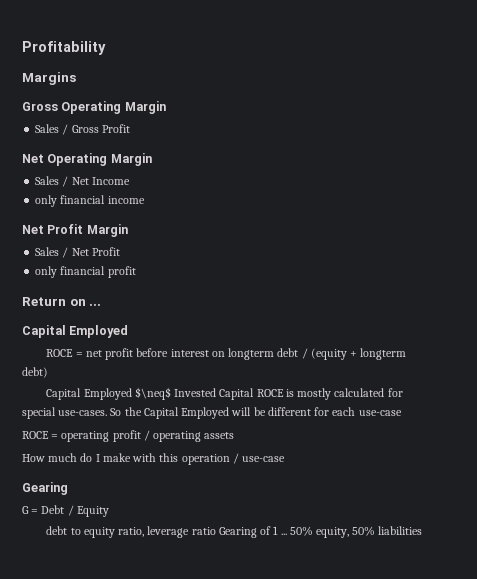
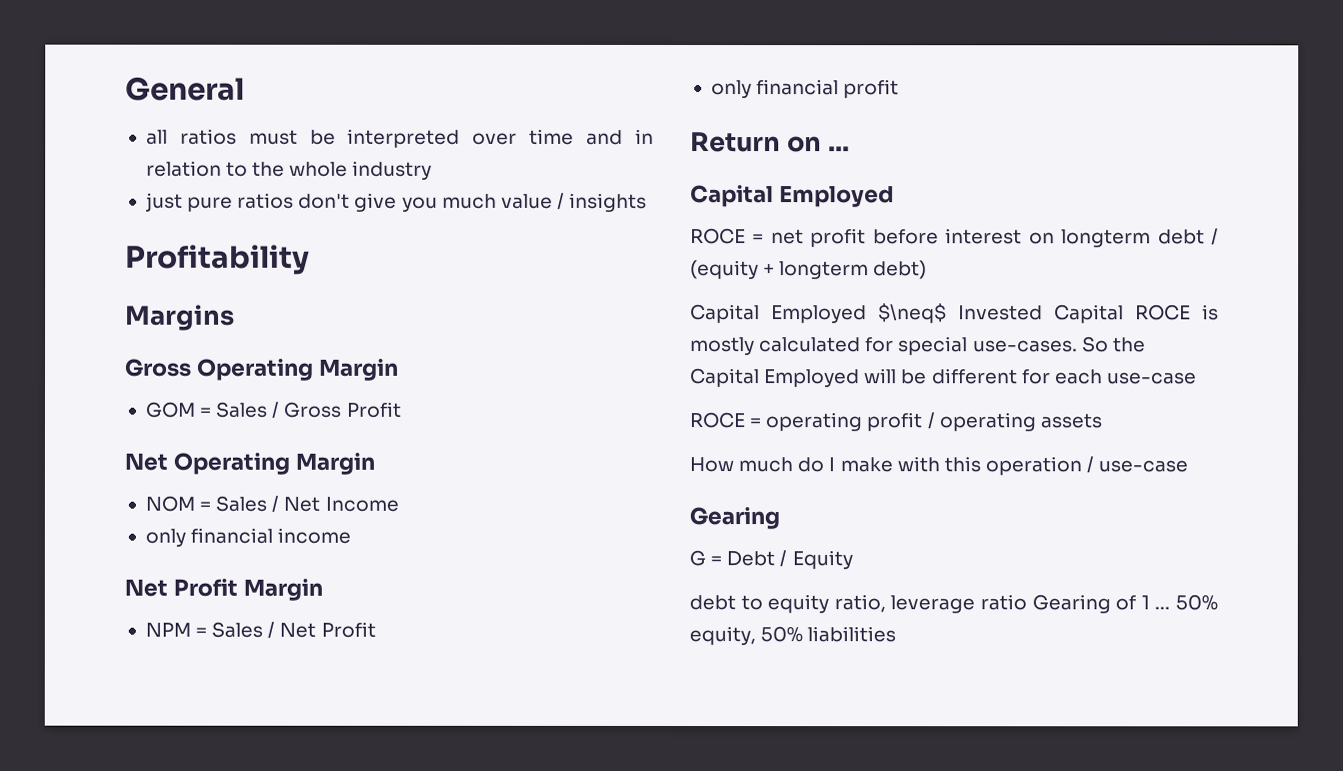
+ General
+ all ratios must be interpreted over time and in relation to the whole industry
+ just pure ratios don't give you much value / insights
- Sales / Gross Profit
+ GOM = Sales / Gross Profit
- Sales / Net Income
+ NOM = Sales / Net Income
- Sales / Net Profit
+ NPM = Sales / Net Profit

